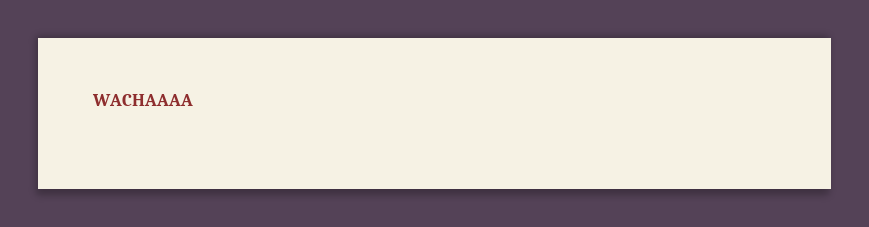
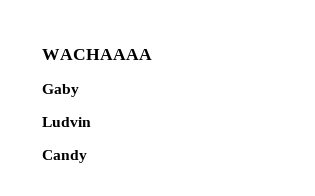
+ Gaby
+ Ludvin
+ Candy

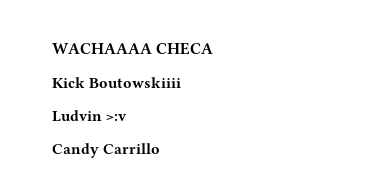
- WACHAAAA
- Gaby
+ WACHAAAA CHECA
+ Kick Boutowskiiii
- Ludvin
+ Ludvin >:v
- Candy
+ Candy Carrillo

